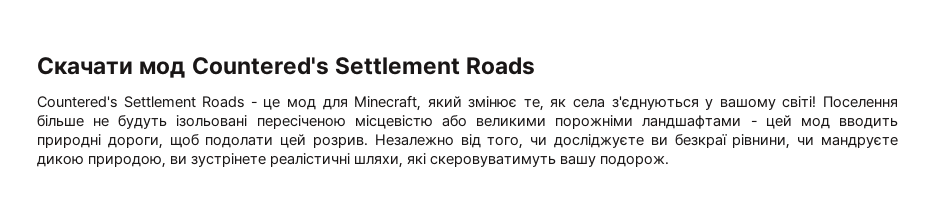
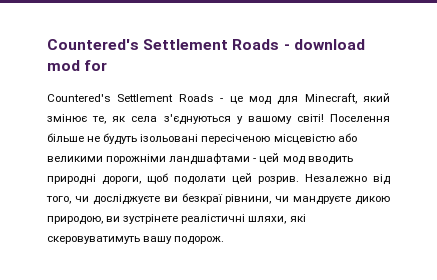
- Скачати мод Countered's Settlement Roads
+ Countered's Settlement Roads - download mod for

